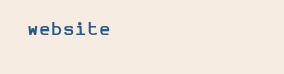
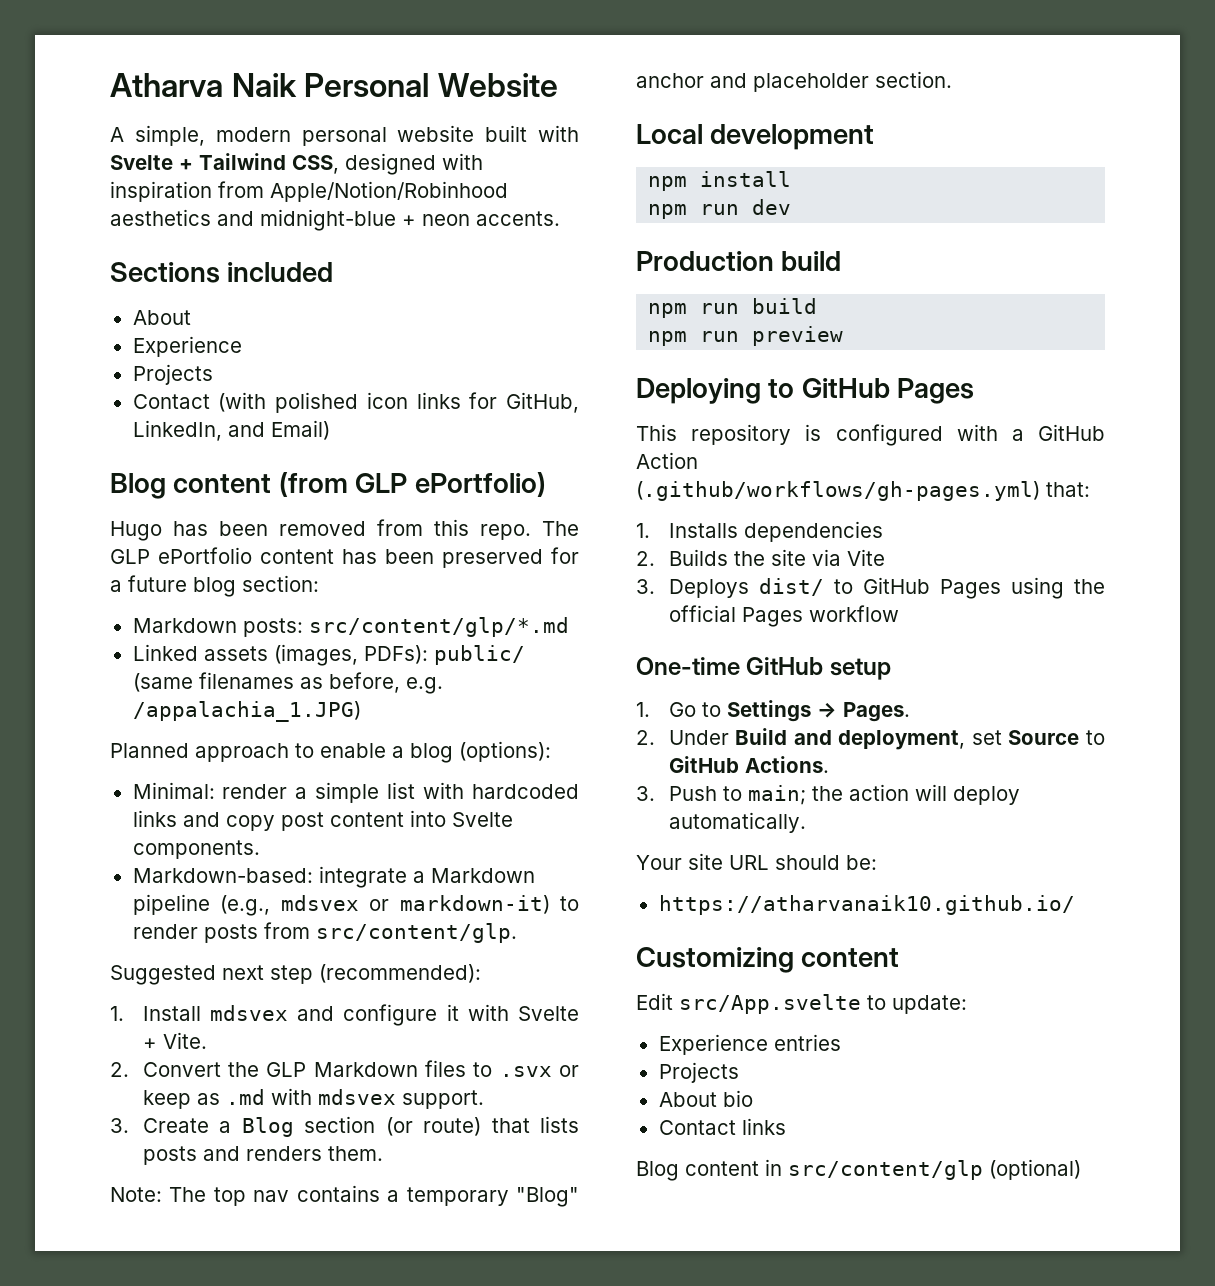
- website
+ Atharva Naik Personal Website
+ A simple, modern personal website built with Svelte + Tailwind CSS, designed with inspiration from Apple/Notion/Robinhood aesthetics and midnight-blue + neon accents.
+ Sections included
+ About
+ Experience
+ Projects
+ Contact (with polished icon links for GitHub, LinkedIn, and Email)
+ Blog content (from GLP ePortfolio)
+ Hugo has been removed from this repo. The GLP ePortfolio content has been preserved for a future blog section:
+ Markdown posts: src/content/glp/*.md
+ Linked assets (images, PDFs): public/ (same filenames as before, e.g. /appalachia_1.JPG)
+ Planned approach to enable a blog (options):
+ Minimal: render a simple list with hardcoded links and copy post content into Svelte components.
+ Markdown-based: integrate a Markdown pipeline (e.g., mdsvex or markdown-it) to render posts from src/content/glp.
+ Suggested next step (recommended):
+ 1. Install mdsvex and configure it with Svelte + Vite.
+ 2. Convert the GLP Markdown files to .svx or keep as .md with mdsvex support.
+ 3. Create a Blog section (or route) that lists posts and renders them.
+ Note: The top nav contains a temporary "Blog" anchor and placeholder section.
+ Local development
+ npm install
+ npm run dev
+ Production build
+ npm run build
+ npm run preview
+ Deploying to GitHub Pages
+ This repository is configured with a GitHub Action (.github/workflows/gh-pages.yml) that:
+ 1. Installs dependencies
+ 2. Builds the site via Vite
+ 3. Deploys dist/ to GitHub Pages using the official Pages workflow
+ One-time GitHub setup
+ 1. Go to Settings → Pages.
+ 2. Under Build and deployment, set Source to GitHub Actions.
+ 3. Push to main; the action will deploy automatically.
+ Your site URL should be:
+ https://atharvanaik10.github.io/
+ Customizing content
+ Edit src/App.svelte to update:
+ Experience entries
+ Projects
+ About bio
+ Contact links
+ Blog content in src/content/glp (optional)

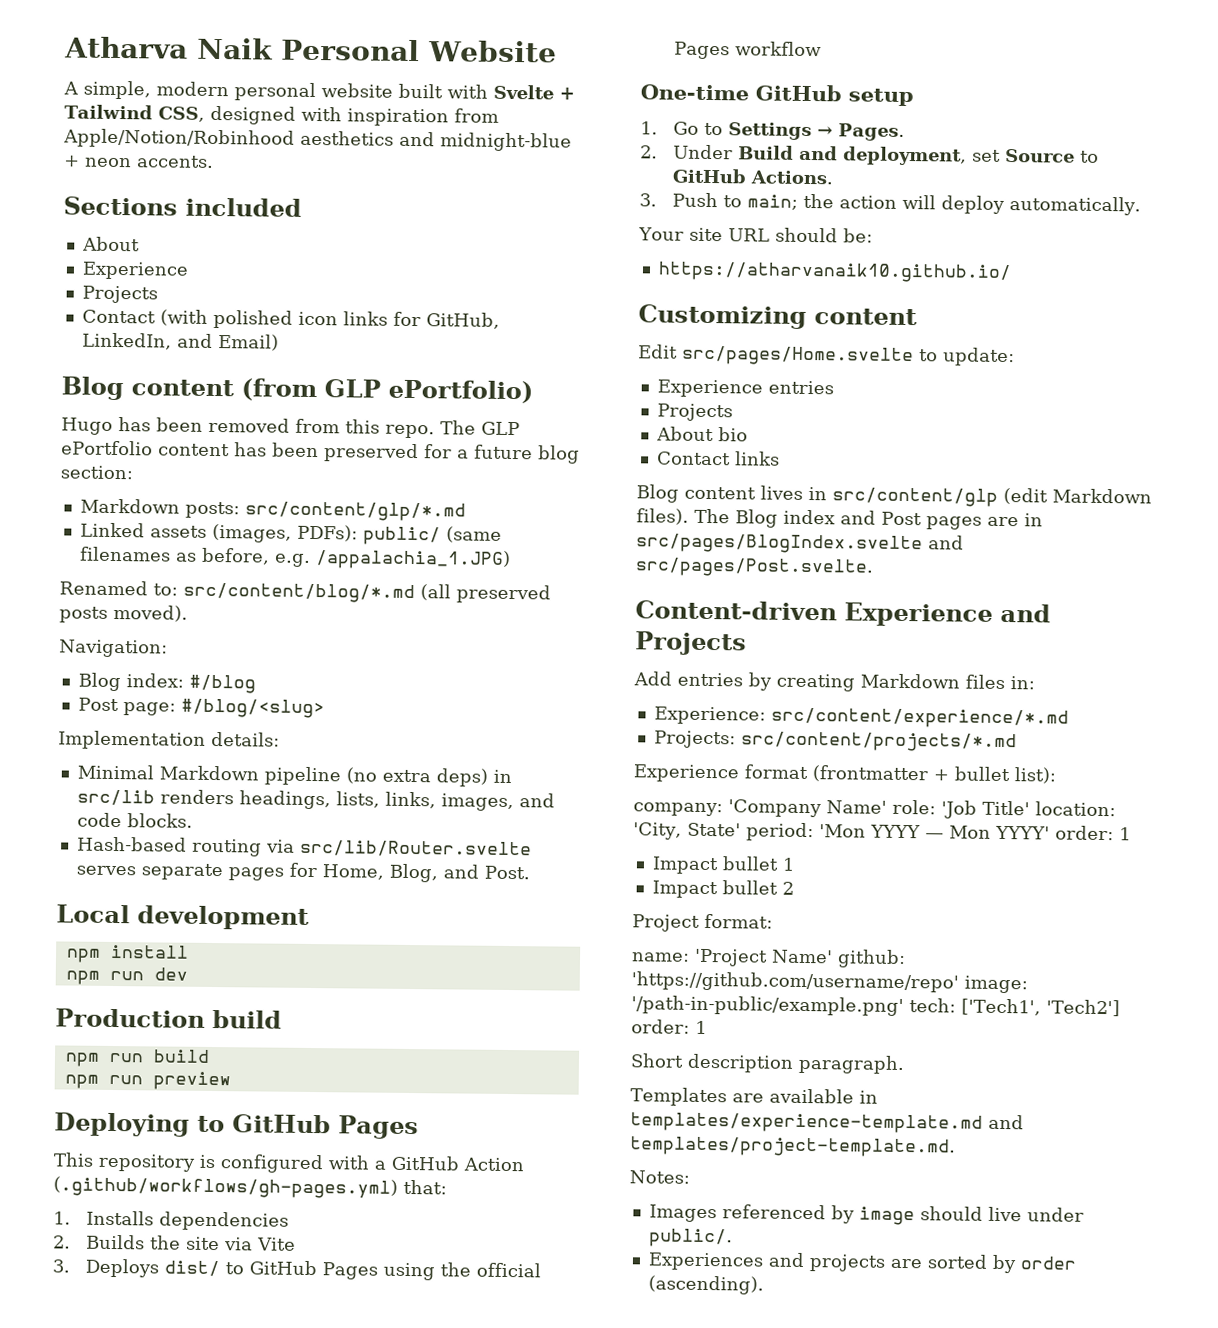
- Planned approach to enable a blog (options):
- Minimal: render a simple list with hardcoded links and copy post content into Svelte components.
- Markdown-based: integrate a Markdown pipeline (e.g., mdsvex or markdown-it) to render posts from src/content/glp.
- Suggested next step (recommended):
- 1. Install mdsvex and configure it with Svelte + Vite.
- 2. Convert the GLP Markdown files to .svx or keep as .md with mdsvex support.
- 3. Create a Blog section (or route) that lists posts and renders them.
- Note: The top nav contains a temporary "Blog" anchor and placeholder section.
+ Renamed to: src/content/blog/*.md (all preserved posts moved).
+ Navigation:
+ Blog index: #/blog
+ Post page: #/blog/<slug>
+ Implementation details:
+ Minimal Markdown pipeline (no extra deps) in src/lib renders headings, lists, links, images, and code blocks.
+ Hash-based routing via src/lib/Router.svelte serves separate pages for Home, Blog, and Post.
- Edit src/App.svelte to update:
+ Edit src/pages/Home.svelte to update:
- Blog content in src/content/glp (optional)
+ Blog content lives in src/content/glp (edit Markdown files). The Blog index and Post pages are in src/pages/BlogIndex.svelte and src/pages/Post.svelte.
+ Content-driven Experience and Projects
+ Add entries by creating Markdown files in:
+ Experience: src/content/experience/*.md
+ Projects: src/content/projects/*.md
+ Experience format (frontmatter + bullet list):
+ company: 'Company Name' role: 'Job Title' location: 'City, State' period: 'Mon YYYY — Mon YYYY' order: 1
+ Impact bullet 1
+ Impact bullet 2
+ Project format:
+ name: 'Project Name' github: 'https://github.com/username/repo' image: '/path-in-public/example.png' tech: ['Tech1', 'Tech2'] order: 1
+ Short description paragraph.
+ Templates are available in templates/experience-template.md and templates/project-template.md.
+ Notes:
+ Images referenced by image should live under public/.
+ Experiences and projects are sorted by order (ascending).

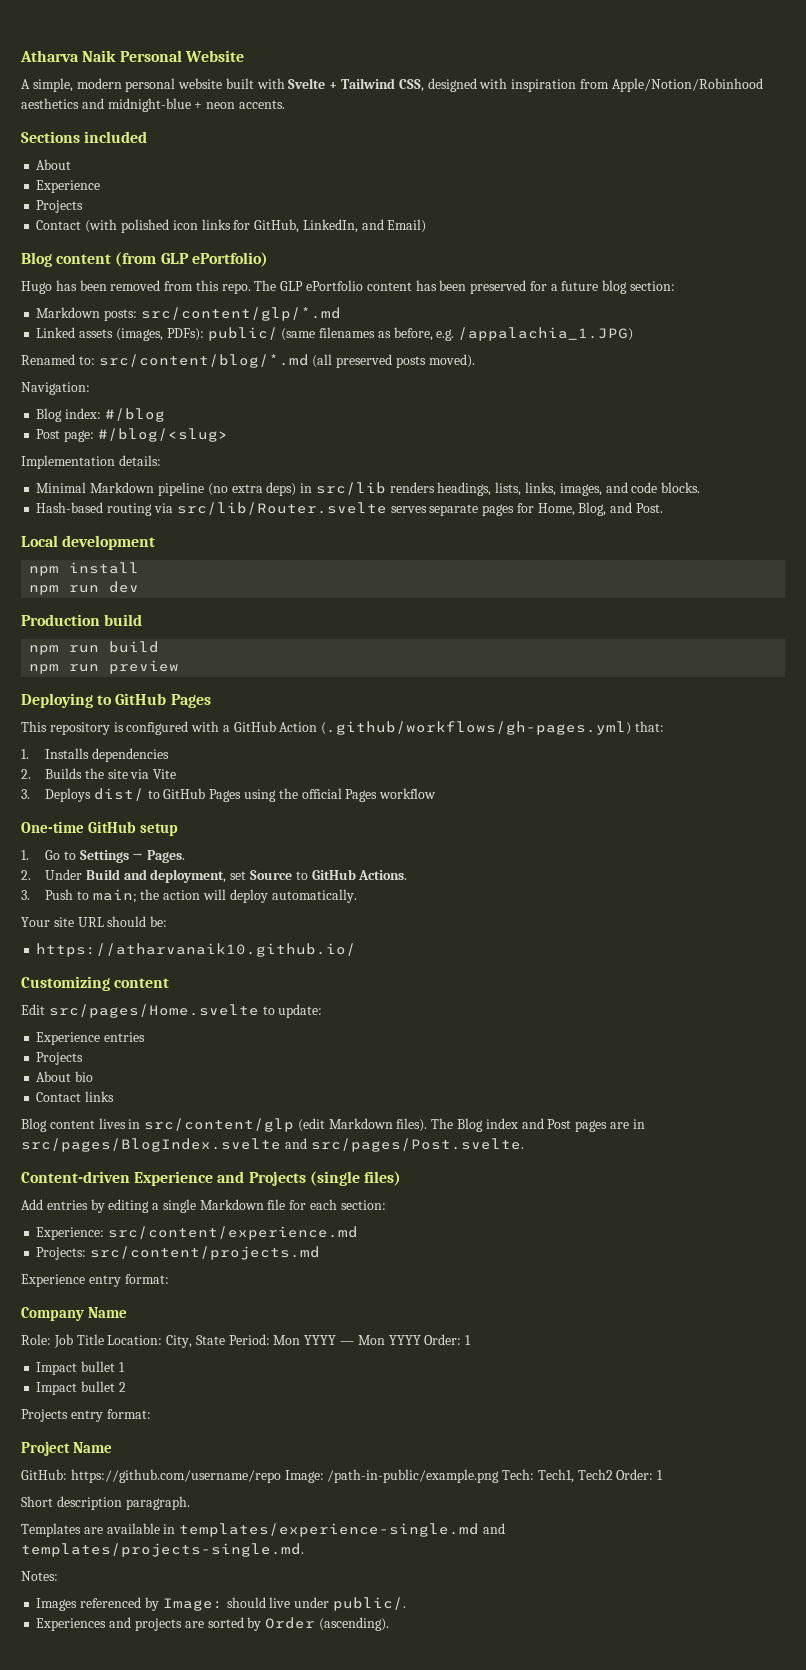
- Content-driven Experience and Projects
+ Content-driven Experience and Projects (single files)
- Add entries by creating Markdown files in:
+ Add entries by editing a single Markdown file for each section:
- Experience: src/content/experience/*.md
+ Experience: src/content/experience.md
- Projects: src/content/projects/*.md
- Experience format (frontmatter + bullet list):
- company: 'Company Name' role: 'Job Title' location: 'City, State' period: 'Mon YYYY — Mon YYYY' order: 1
+ Projects: src/content/projects.md
+ Experience entry format:
+ Company Name
+ Role: Job Title Location: City, State Period: Mon YYYY — Mon YYYY Order: 1
- Project format:
- name: 'Project Name' github: 'https://github.com/username/repo' image: '/path-in-public/example.png' tech: ['Tech1', 'Tech2'] order: 1
+ Projects entry format:
+ Project Name
+ GitHub: https://github.com/username/repo Image: /path-in-public/example.png Tech: Tech1, Tech2 Order: 1
- Templates are available in templates/experience-template.md and templates/project-template.md.
+ Templates are available in templates/experience-single.md and templates/projects-single.md.
- Images referenced by image should live under public/.
+ Images referenced by Image: should live under public/.
- Experiences and projects are sorted by order (ascending).
+ Experiences and projects are sorted by Order (ascending).

